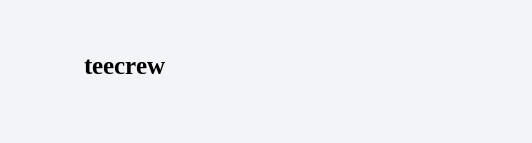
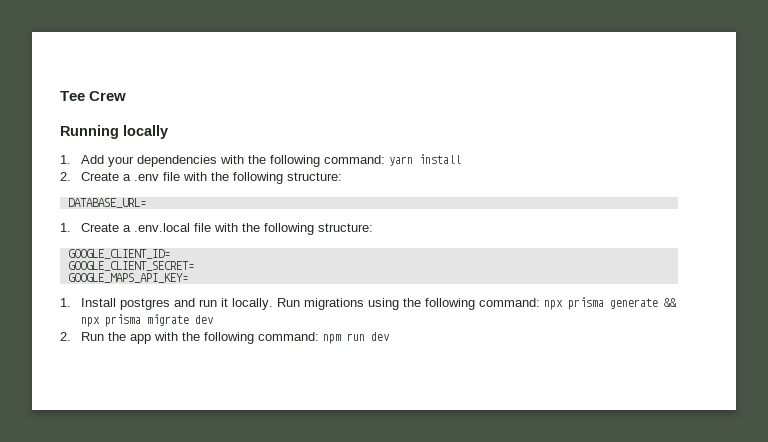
- teecrew
+ Tee Crew
+ Running locally
+ 1. Add your dependencies with the following command: yarn install
+ 2. Create a .env file with the following structure:
+ DATABASE_URL=
+ 1. Create a .env.local file with the following structure:
+ GOOGLE_CLIENT_ID=
+ GOOGLE_CLIENT_SECRET=
+ GOOGLE_MAPS_API_KEY=
+ 1. Install postgres and run it locally. Run migrations using the following command: npx prisma generate && npx prisma migrate dev
+ 2. Run the app with the following command: npm run dev

